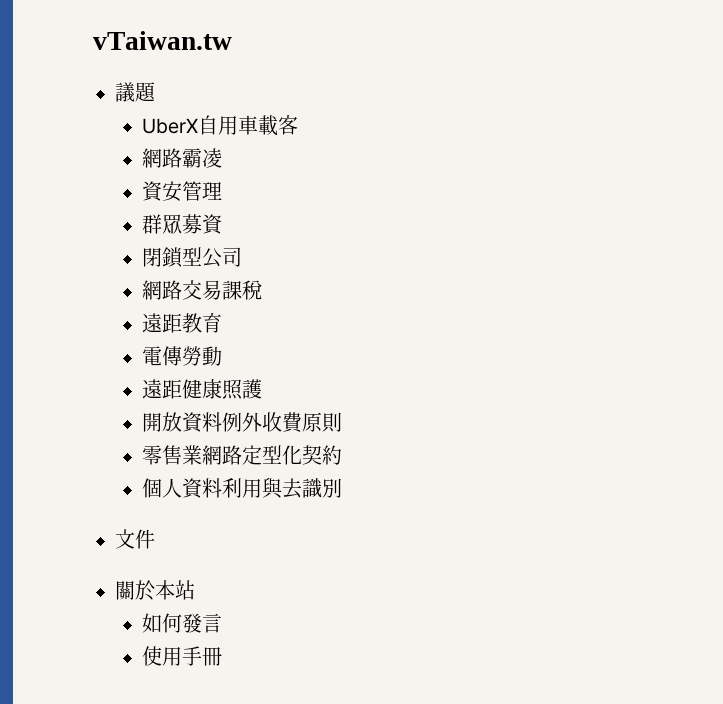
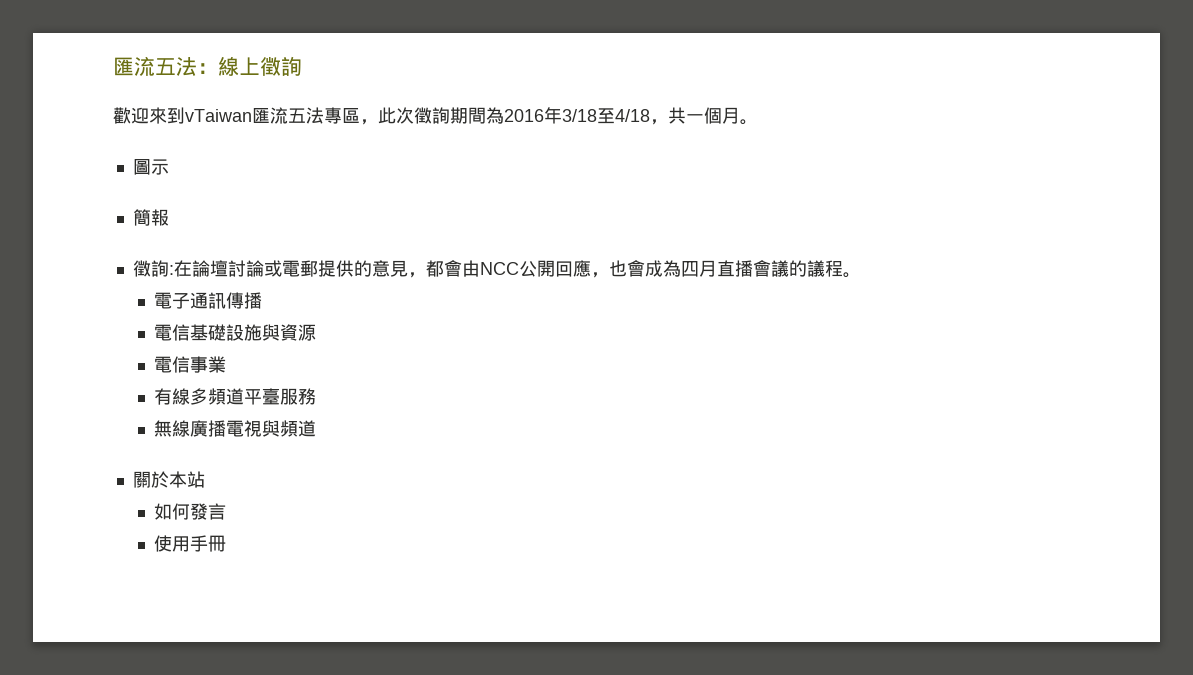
- vTaiwan.tw
- 議題
- UberX自用車載客
- 網路霸凌
- 資安管理
- 群眾募資
- 閉鎖型公司
- 網路交易課稅
- 遠距教育
- 電傳勞動
- 遠距健康照護
- 開放資料例外收費原則
- 零售業網路定型化契約
- 個人資料利用與去識別
- 文件
+ 匯流五法：線上徵詢
+ 歡迎來到vTaiwan匯流五法專區，此次徵詢期間為2016年3/18至4/18，共一個月。
+ 圖示
+ 簡報
+ 徵詢:在論壇討論或電郵提供的意見，都會由NCC公開回應，也會成為四月直播會議的議程。
+ 電子通訊傳播
+ 電信基礎設施與資源
+ 電信事業
+ 有線多頻道平臺服務
+ 無線廣播電視與頻道

